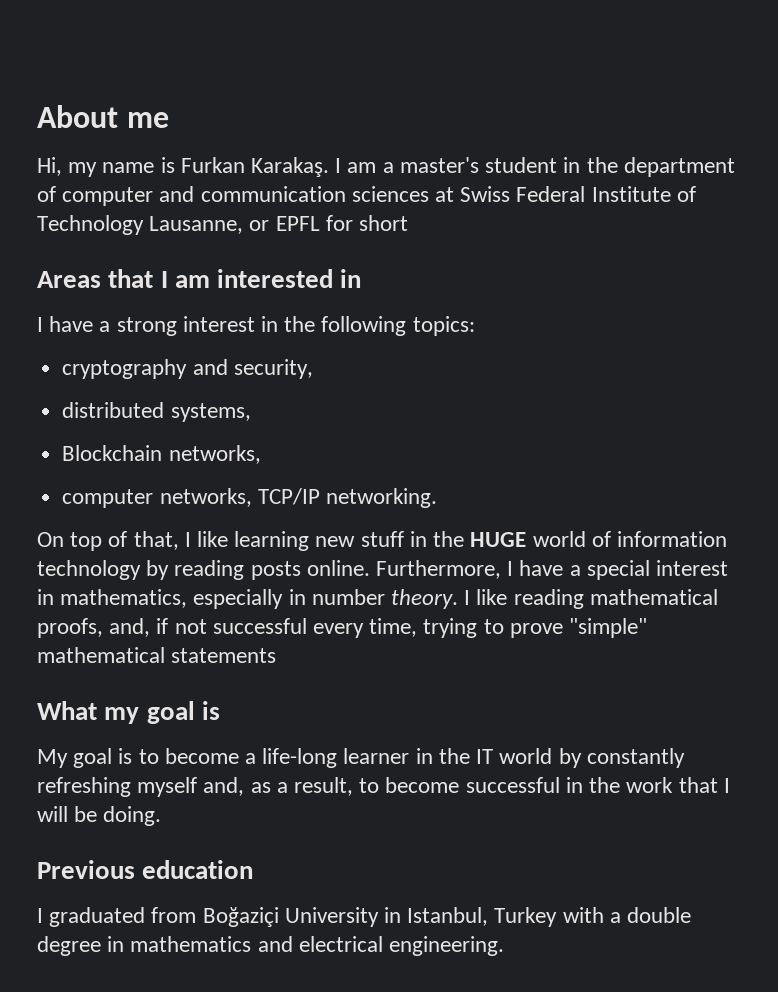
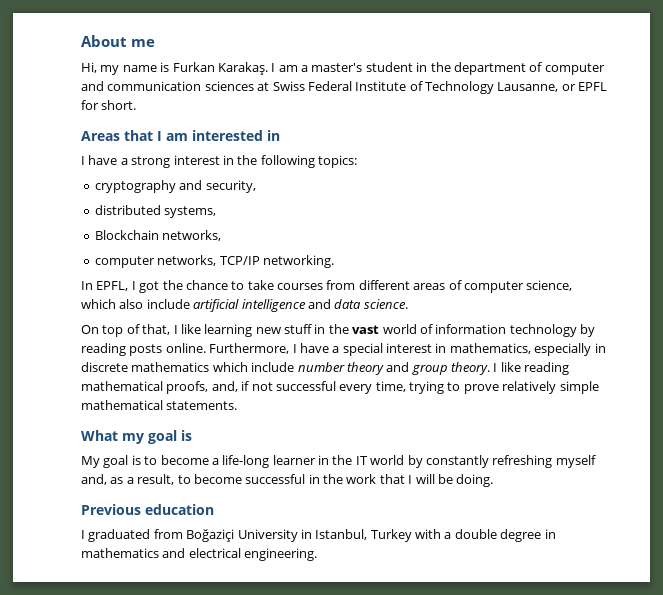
- I am a master's student in the department of computer and communication sciences at Swiss Federal Institute of Technology Lausanne, or EPFL for short
+ I am a master's student in the department of computer and communication sciences at Swiss Federal Institute of Technology Lausanne, or EPFL for short.
+ In EPFL, I got the chance to take courses from different areas of computer science, which also include artificial intelligence and data science.
- On top of that, I like learning new stuff in the HUGE world of information technology by reading posts online.
+ On top of that, I like learning new stuff in the vast world of information technology by reading posts online.
- Furthermore, I have a special interest in mathematics, especially in number theory.
+ Furthermore, I have a special interest in mathematics, especially in discrete mathematics which include number theory and group theory.
- I like reading mathematical proofs, and, if not successful every time, trying to prove "simple" mathematical statements
+ I like reading mathematical proofs, and, if not successful every time, trying to prove relatively simple mathematical statements.

